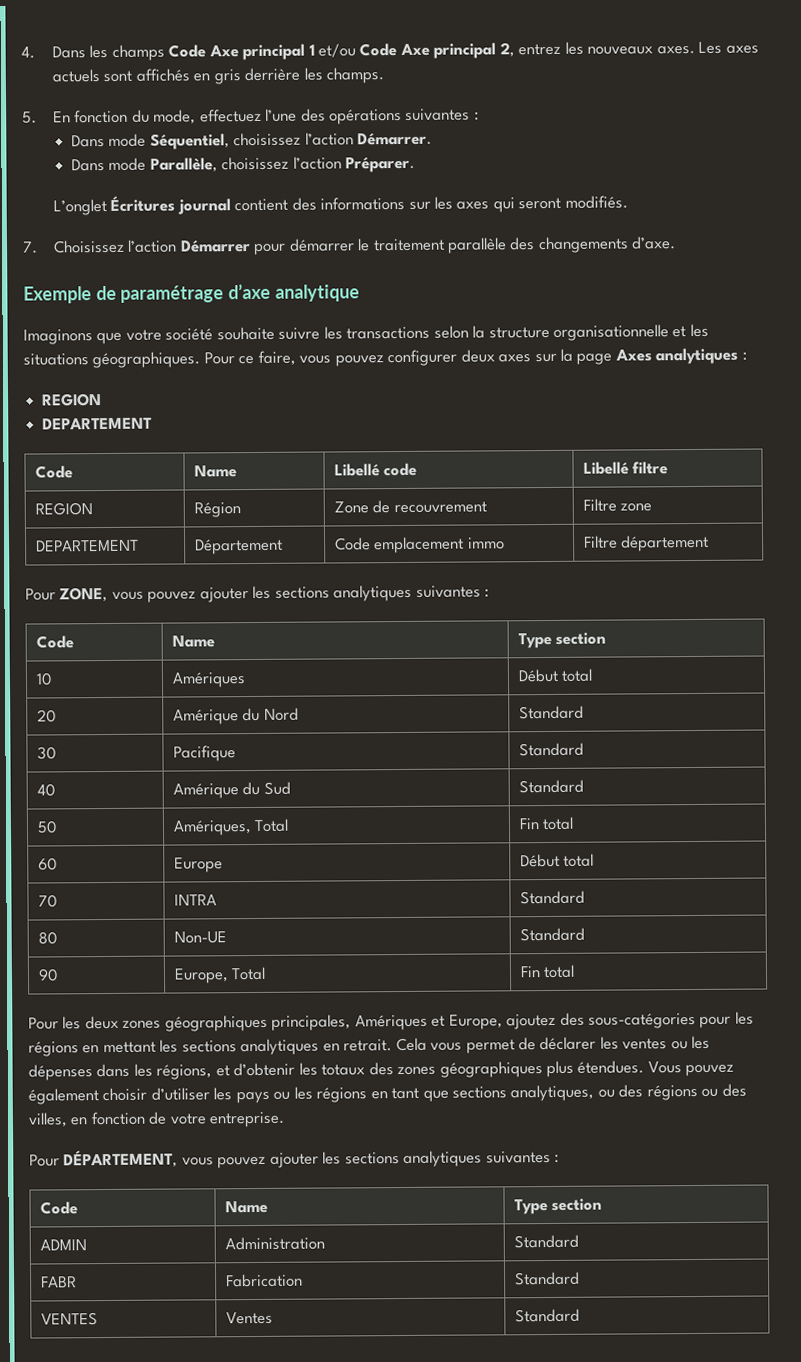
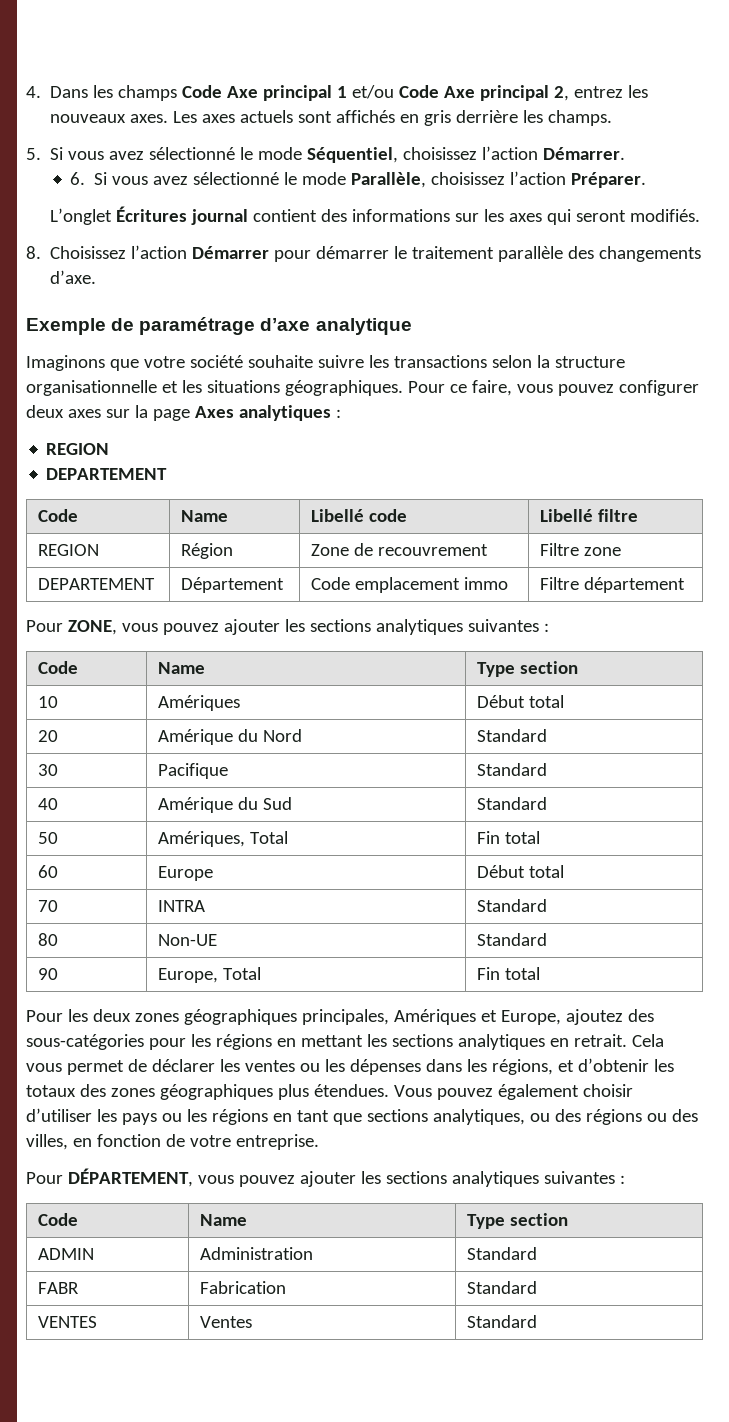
- 5. En fonction du mode, effectuez l’une des opérations suivantes :
- Dans mode Séquentiel, choisissez l’action Démarrer.
+ 5. Si vous avez sélectionné le mode Séquentiel, choisissez l’action Démarrer.
- Dans mode Parallèle, choisissez l’action Préparer.
+ 6. Si vous avez sélectionné le mode Parallèle, choisissez l’action Préparer.
- 7. Choisissez l’action Démarrer pour démarrer le traitement parallèle des changements d’axe.
+ 8. Choisissez l’action Démarrer pour démarrer le traitement parallèle des changements d’axe.

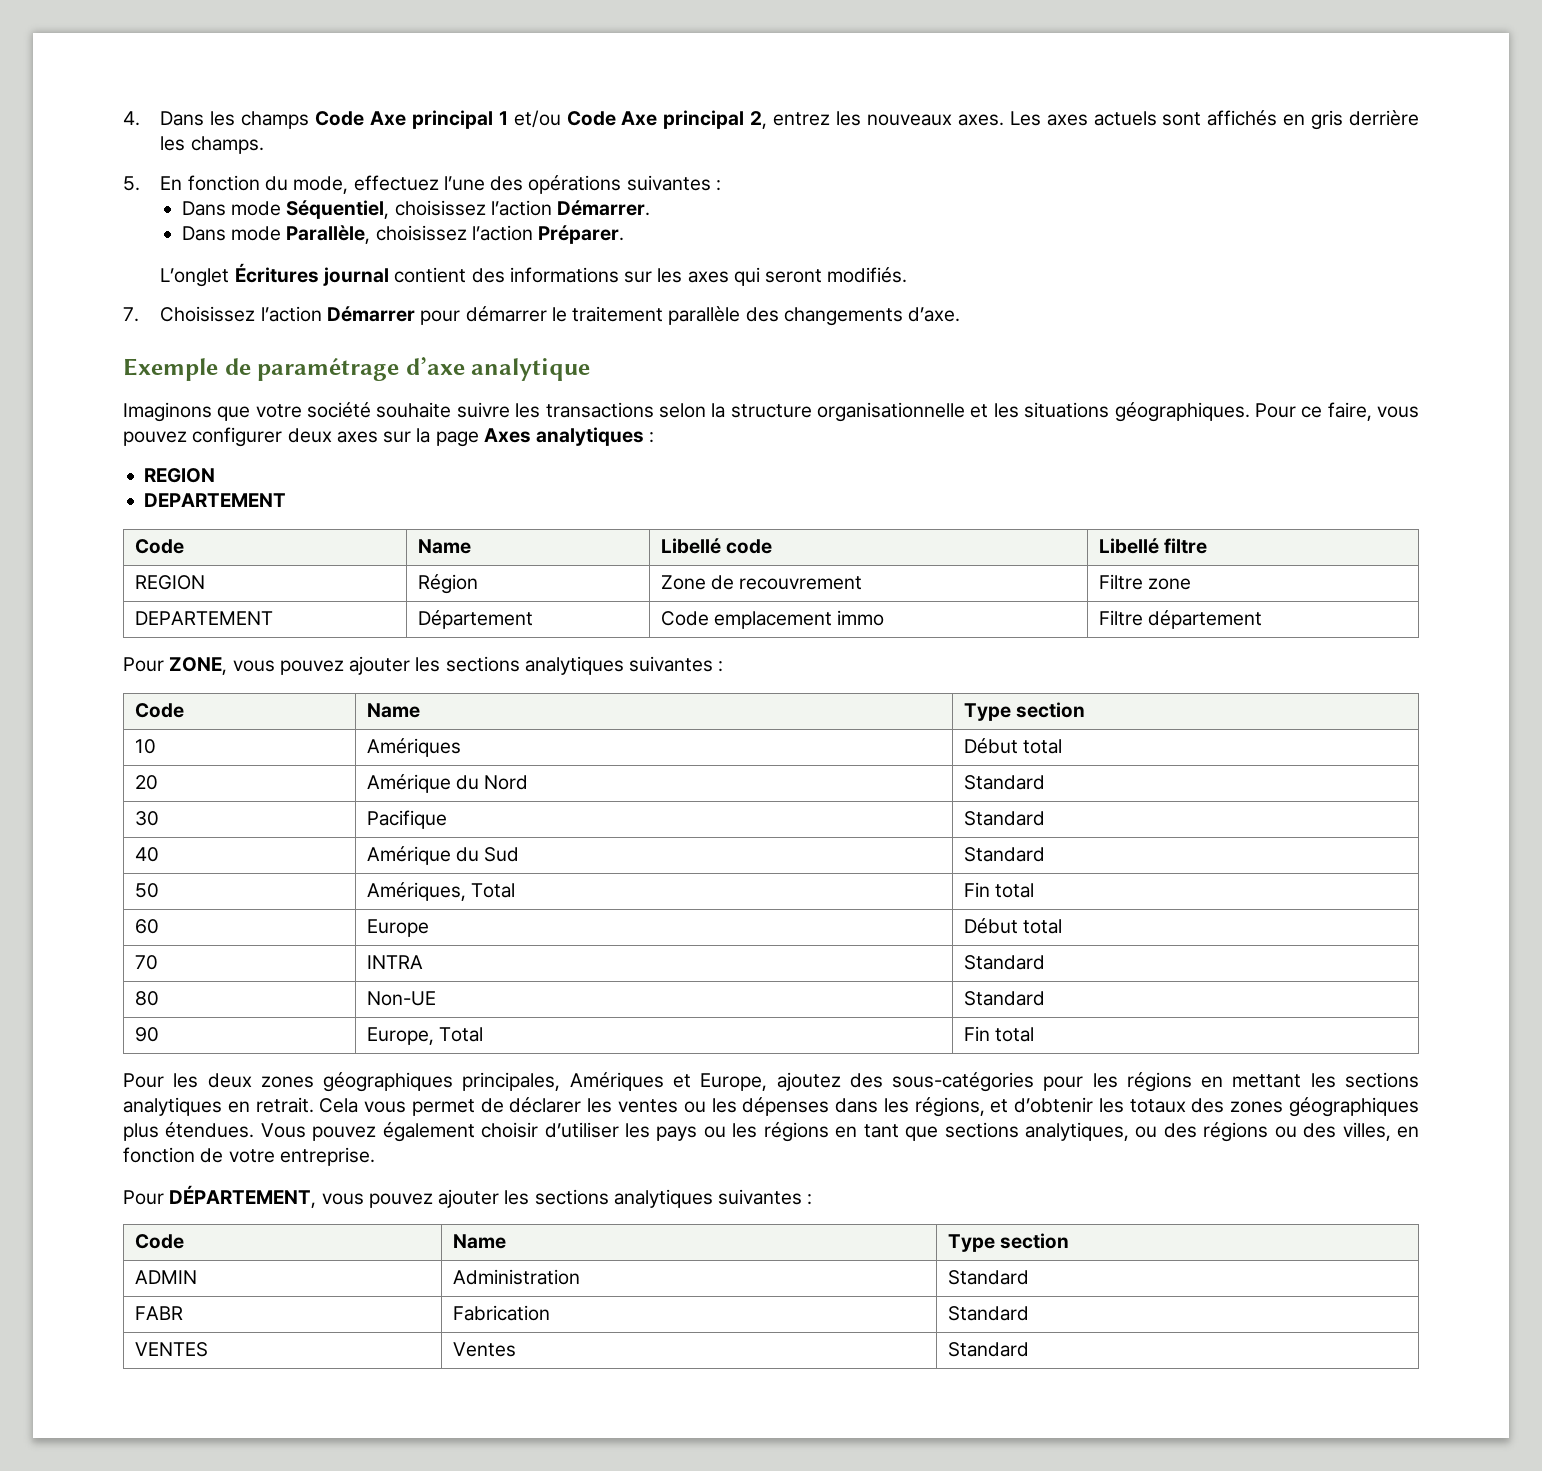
- 5. Si vous avez sélectionné le mode Séquentiel, choisissez l’action Démarrer.
+ 5. En fonction du mode, effectuez l’une des opérations suivantes :
+ Dans mode Séquentiel, choisissez l’action Démarrer.
- 6. Si vous avez sélectionné le mode Parallèle, choisissez l’action Préparer.
+ Dans mode Parallèle, choisissez l’action Préparer.
- 8. Choisissez l’action Démarrer pour démarrer le traitement parallèle des changements d’axe.
+ 7. Choisissez l’action Démarrer pour démarrer le traitement parallèle des changements d’axe.

